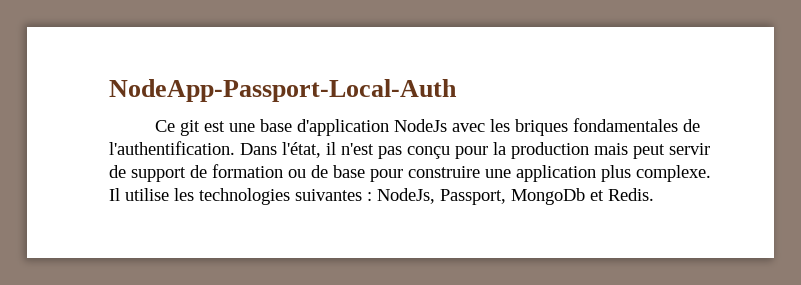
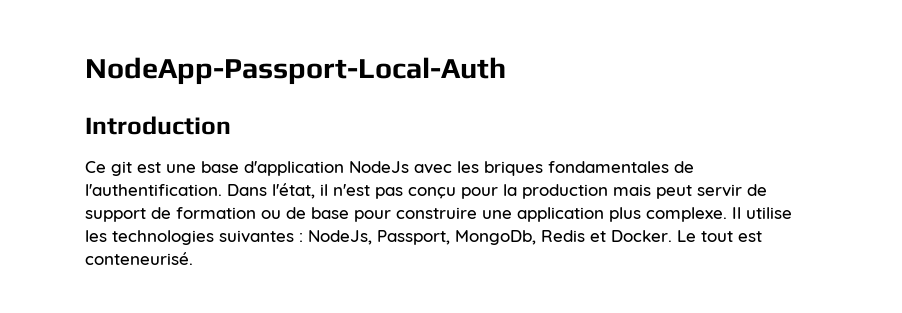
+ Introduction
- Il utilise les technologies suivantes : NodeJs, Passport, MongoDb et Redis.
+ Il utilise les technologies suivantes : NodeJs, Passport, MongoDb, Redis et Docker. Le tout est conteneurisé.

